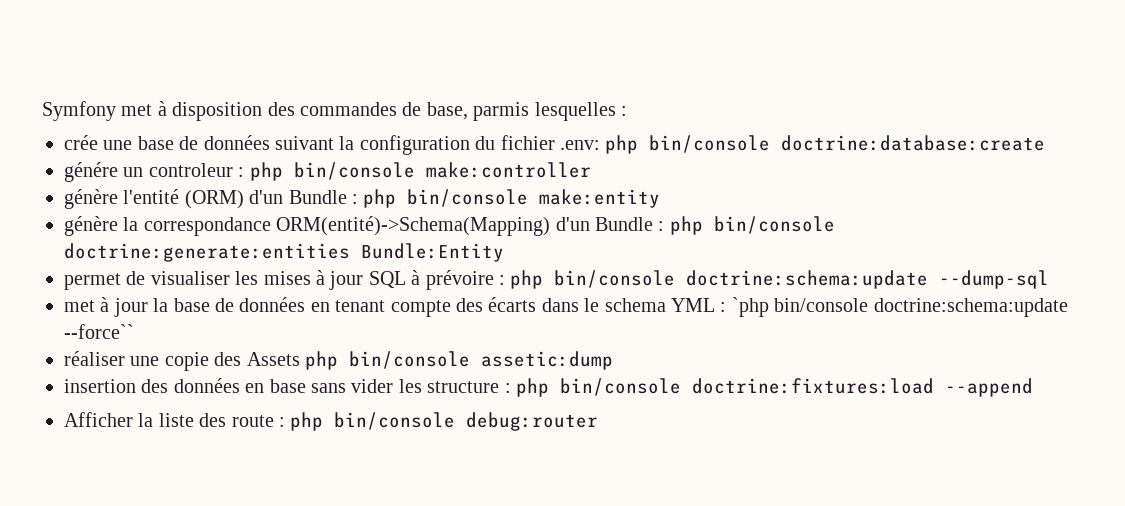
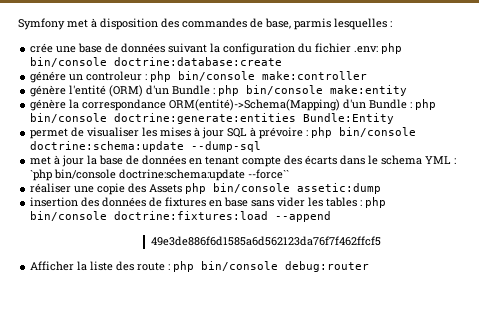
- insertion des données en base sans vider les structure : php bin/console doctrine:fixtures:load --append
+ insertion des données de fixtures en base sans vider les tables : php bin/console doctrine:fixtures:load --append
+ 49e3de886f6d1585a6d562123da76f7f462ffcf5

